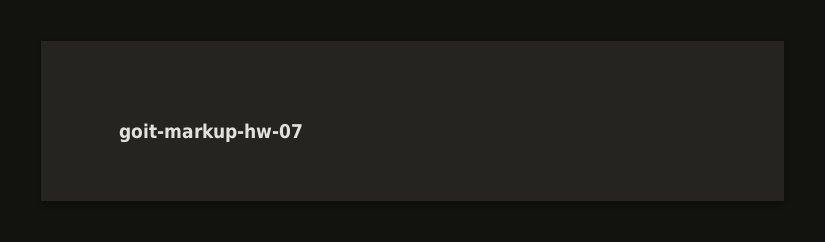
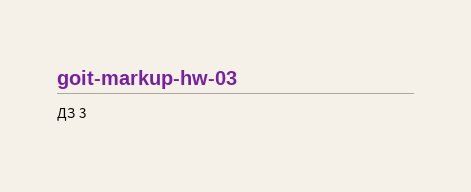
- goit-markup-hw-07
+ goit-markup-hw-03
+ ДЗ 3

